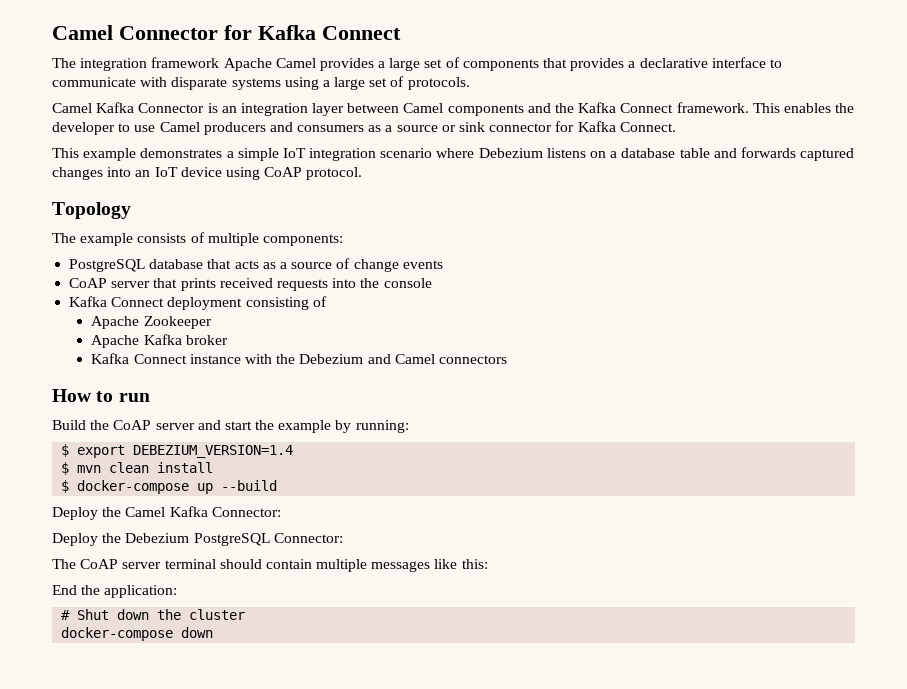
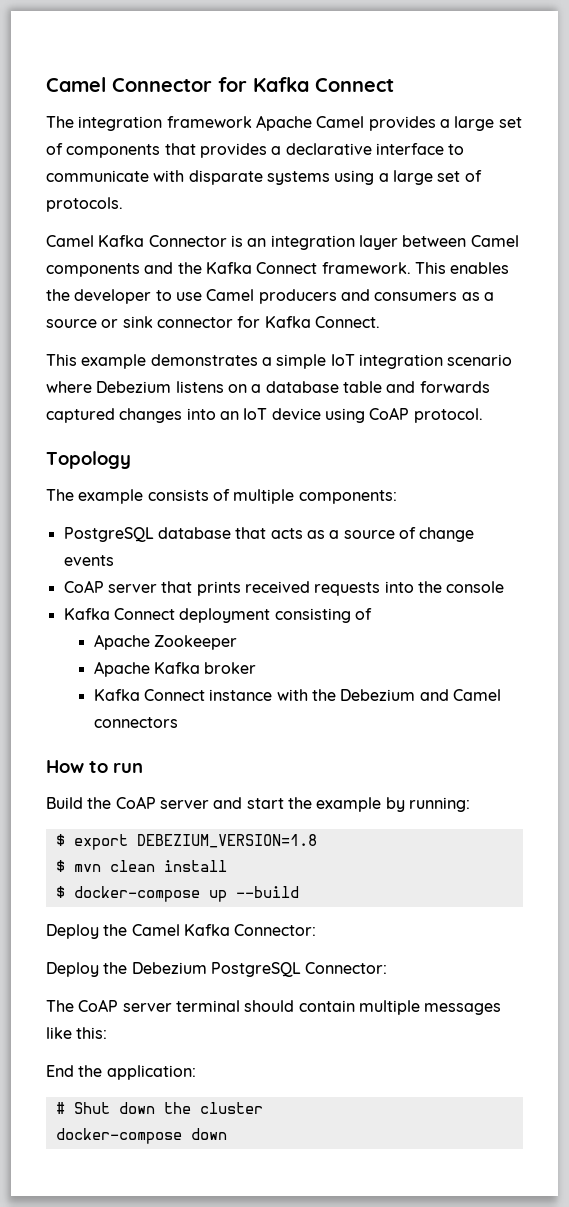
- $ export DEBEZIUM_VERSION=1.4
+ $ export DEBEZIUM_VERSION=1.8

